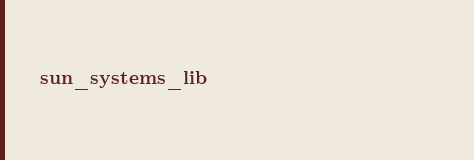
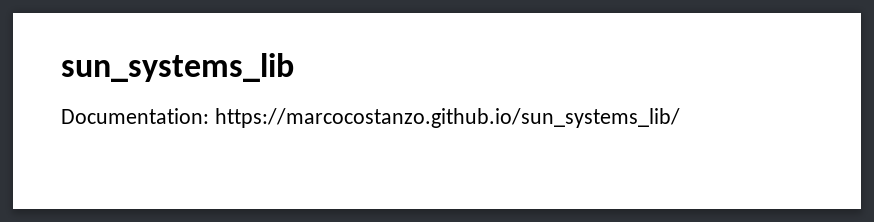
+ Documentation: https://marcocostanzo.github.io/sun_systems_lib/

